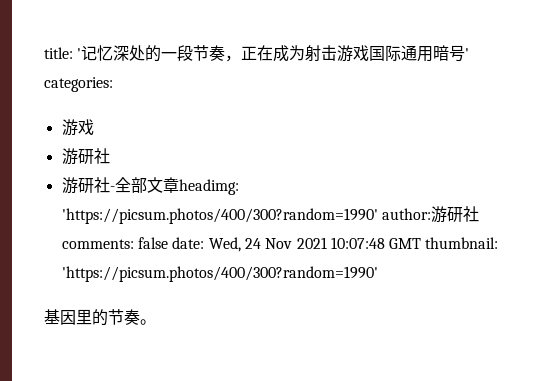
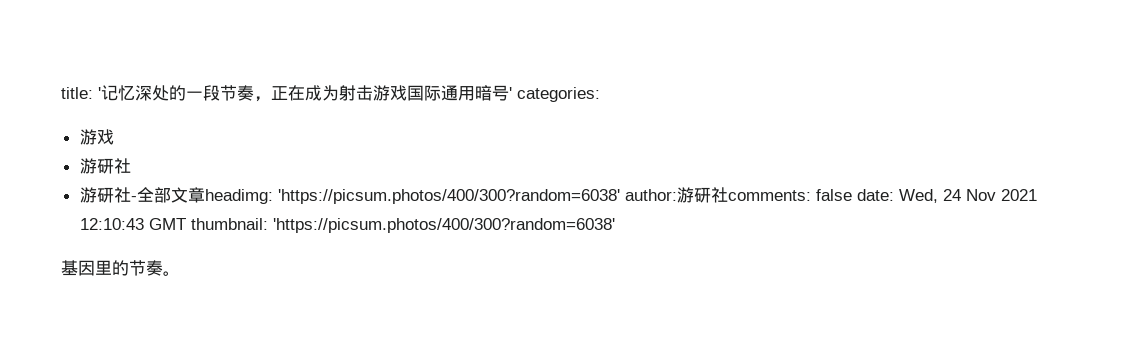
- 游研社-全部文章headimg: 'https://picsum.photos/400/300?random=1990' author:游研社comments: false date: Wed, 24 Nov 2021 10:07:48 GMT thumbnail: 'https://picsum.photos/400/300?random=1990'
+ 游研社-全部文章headimg: 'https://picsum.photos/400/300?random=6038' author:游研社comments: false date: Wed, 24 Nov 2021 12:10:43 GMT thumbnail: 'https://picsum.photos/400/300?random=6038'

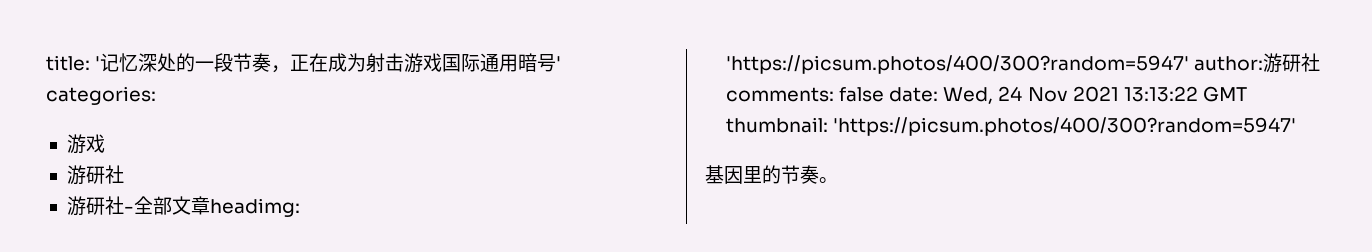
- 游研社-全部文章headimg: 'https://picsum.photos/400/300?random=6038' author:游研社comments: false date: Wed, 24 Nov 2021 12:10:43 GMT thumbnail: 'https://picsum.photos/400/300?random=6038'
+ 游研社-全部文章headimg: 'https://picsum.photos/400/300?random=5947' author:游研社comments: false date: Wed, 24 Nov 2021 13:13:22 GMT thumbnail: 'https://picsum.photos/400/300?random=5947'

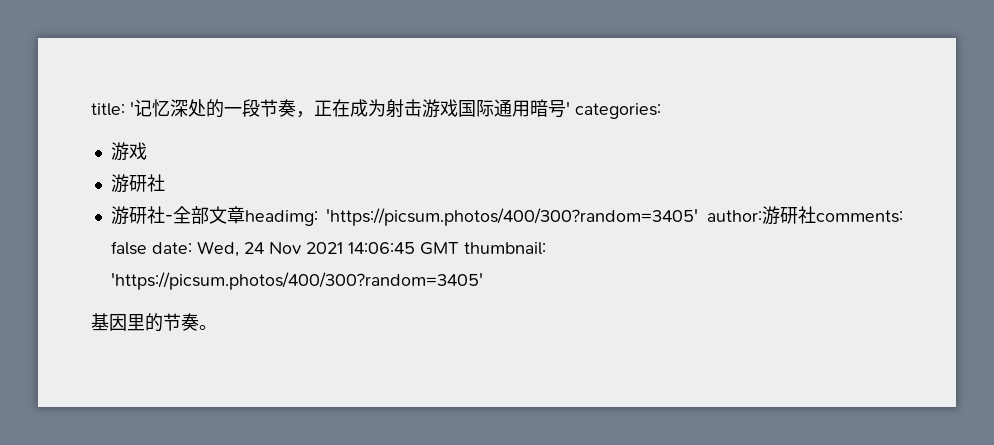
- 游研社-全部文章headimg: 'https://picsum.photos/400/300?random=5947' author:游研社comments: false date: Wed, 24 Nov 2021 13:13:22 GMT thumbnail: 'https://picsum.photos/400/300?random=5947'
+ 游研社-全部文章headimg: 'https://picsum.photos/400/300?random=3405' author:游研社comments: false date: Wed, 24 Nov 2021 14:06:45 GMT thumbnail: 'https://picsum.photos/400/300?random=3405'

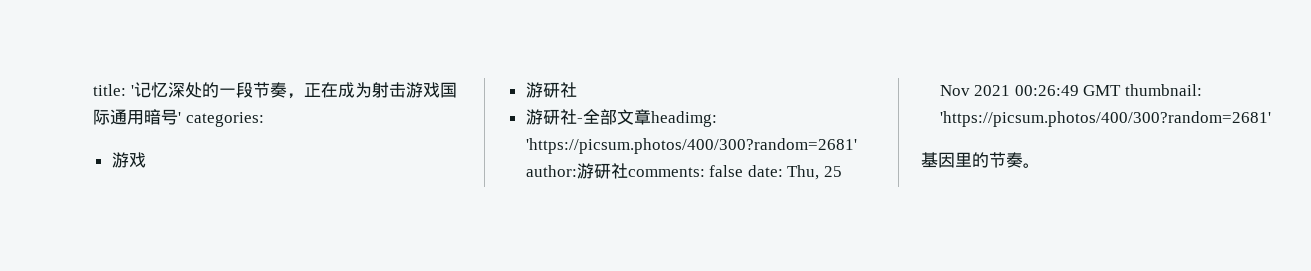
- 游研社-全部文章headimg: 'https://picsum.photos/400/300?random=3405' author:游研社comments: false date: Wed, 24 Nov 2021 14:06:45 GMT thumbnail: 'https://picsum.photos/400/300?random=3405'
+ 游研社-全部文章headimg: 'https://picsum.photos/400/300?random=2681' author:游研社comments: false date: Thu, 25 Nov 2021 00:26:49 GMT thumbnail: 'https://picsum.photos/400/300?random=2681'

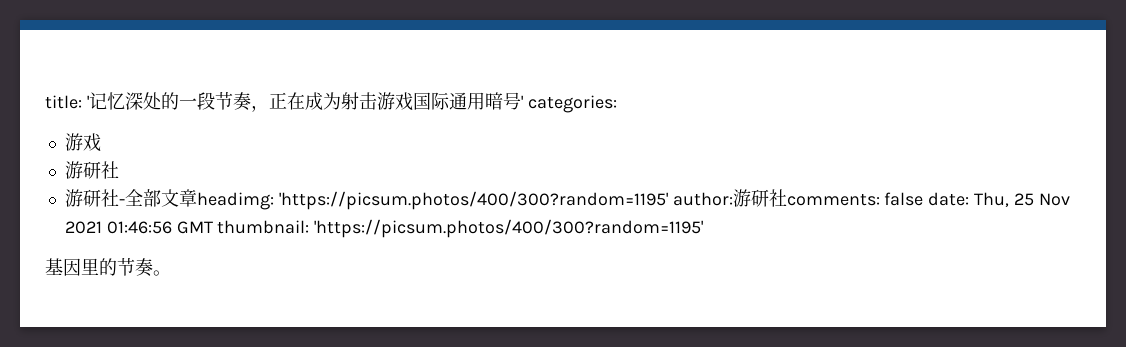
- 游研社-全部文章headimg: 'https://picsum.photos/400/300?random=2681' author:游研社comments: false date: Thu, 25 Nov 2021 00:26:49 GMT thumbnail: 'https://picsum.photos/400/300?random=2681'
+ 游研社-全部文章headimg: 'https://picsum.photos/400/300?random=1195' author:游研社comments: false date: Thu, 25 Nov 2021 01:46:56 GMT thumbnail: 'https://picsum.photos/400/300?random=1195'

